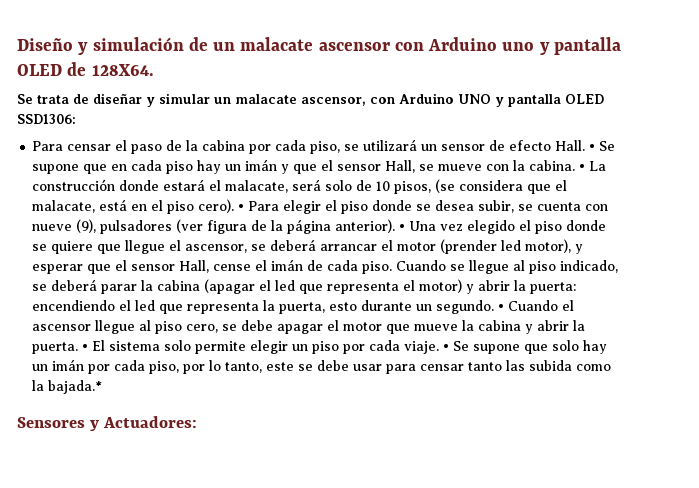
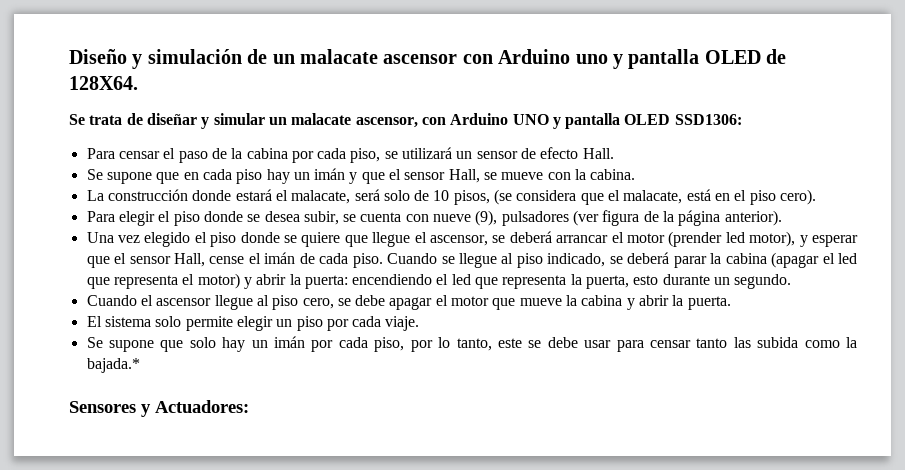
- Para censar el paso de la cabina por cada piso, se utilizará un sensor de efecto Hall. • Se supone que en cada piso hay un imán y que el sensor Hall, se mueve con la cabina. • La construcción donde estará el malacate, será solo de 10 pisos, (se considera que el malacate, está en el piso cero). • Para elegir el piso donde se desea subir, se cuenta con nueve (9), pulsadores (ver figura de la página anterior). • Una vez elegido el piso donde se quiere que llegue el ascensor, se deberá arrancar el motor (prender led motor), y esperar que el sensor Hall, cense el imán de cada piso.
+ Para censar el paso de la cabina por cada piso, se utilizará un sensor de efecto Hall.
+ Se supone que en cada piso hay un imán y que el sensor Hall, se mueve con la cabina.
+ La construcción donde estará el malacate, será solo de 10 pisos, (se considera que el malacate, está en el piso cero).
+ Para elegir el piso donde se desea subir, se cuenta con nueve (9), pulsadores (ver figura de la página anterior).
+ Una vez elegido el piso donde se quiere que llegue el ascensor, se deberá arrancar el motor (prender led motor), y esperar que el sensor Hall, cense el imán de cada piso.
- encendiendo el led que representa la puerta, esto durante un segundo. • Cuando el ascensor llegue al piso cero, se debe apagar el motor que mueve la cabina y abrir la puerta. • El sistema solo permite elegir un piso por cada viaje. • Se supone que solo hay un imán por cada piso, por lo tanto, este se debe usar para censar tanto las subida como la bajada.*
+ encendiendo el led que representa la puerta, esto durante un segundo.
+ Cuando el ascensor llegue al piso cero, se debe apagar el motor que mueve la cabina y abrir la puerta.
+ El sistema solo permite elegir un piso por cada viaje.
+ Se supone que solo hay un imán por cada piso, por lo tanto, este se debe usar para censar tanto las subida como la bajada.*

